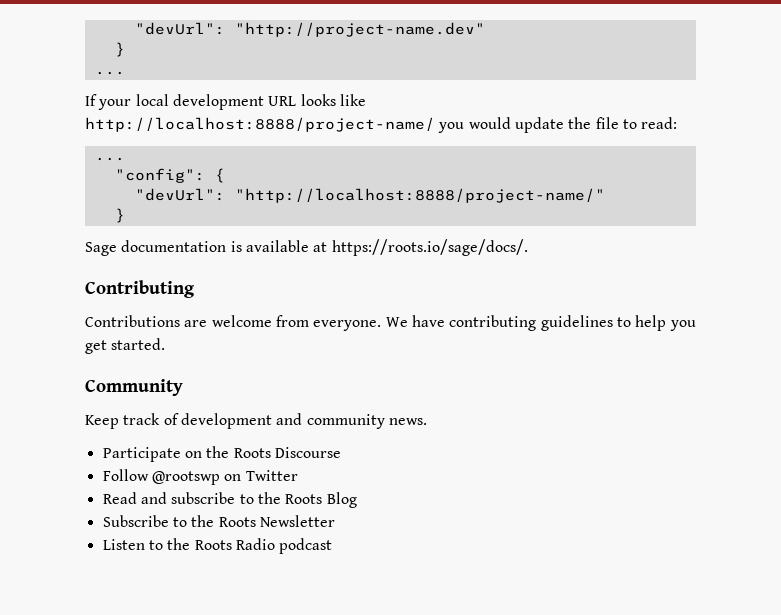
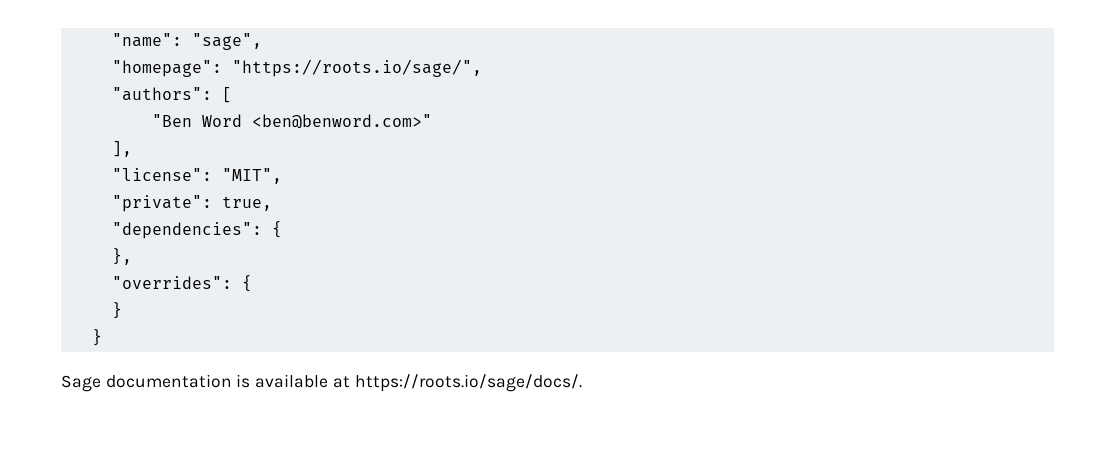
- "devUrl": "http://project-name.dev"
+ "name": "sage",
+ "homepage": "https://roots.io/sage/",
+ "authors": [
+ "Ben Word <ben@benword.com>"
+ ],
+ "license": "MIT",
+ "private": true,
+ "dependencies": {
+ },
+ "overrides": {
  }
- ...
- If your local development URL looks like http://localhost:8888/project-name/ you would update the file to read:
- ...
- "config": {
- "devUrl": "http://localhost:8888/project-name/"
- Contributing
- Contributions are welcome from everyone. We have contributing guidelines to help you get started.
- Community
- Keep track of development and community news.
- Participate on the Roots Discourse
- Follow @rootswp on Twitter
- Read and subscribe to the Roots Blog
- Subscribe to the Roots Newsletter
- Listen to the Roots Radio podcast

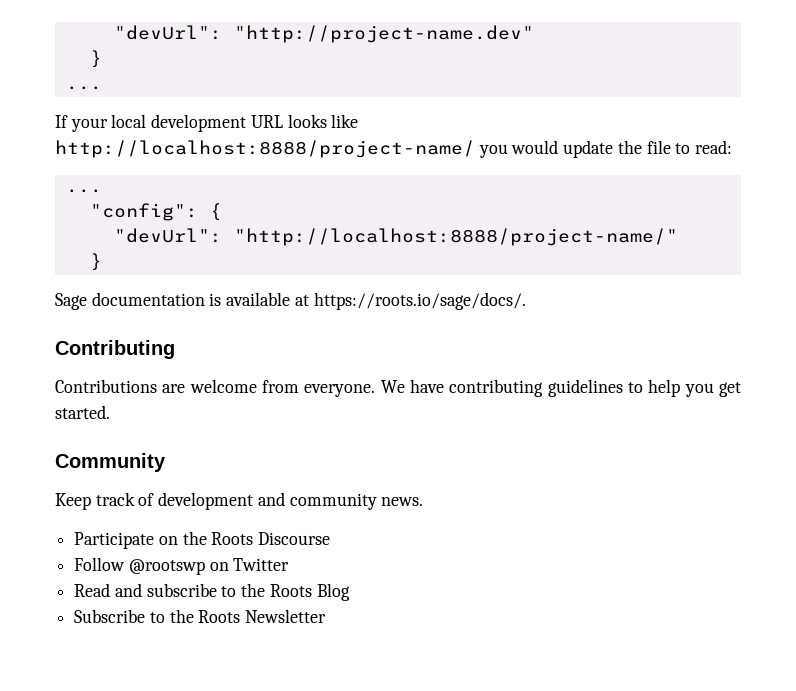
- "name": "sage",
- "homepage": "https://roots.io/sage/",
- "authors": [
- "Ben Word <ben@benword.com>"
- ],
- "license": "MIT",
- "private": true,
- "dependencies": {
- },
- "overrides": {
+ "devUrl": "http://project-name.dev"
  }
+ ...
+ If your local development URL looks like http://localhost:8888/project-name/ you would update the file to read:
+ ...
+ "config": {
+ "devUrl": "http://localhost:8888/project-name/"
+ Contributing
+ Contributions are welcome from everyone. We have contributing guidelines to help you get started.
+ Community
+ Keep track of development and community news.
+ Participate on the Roots Discourse
+ Follow @rootswp on Twitter
+ Read and subscribe to the Roots Blog
+ Subscribe to the Roots Newsletter

